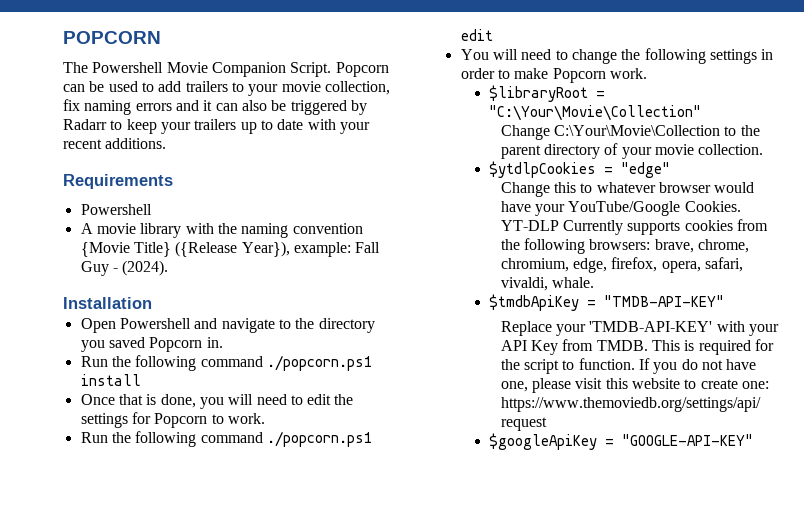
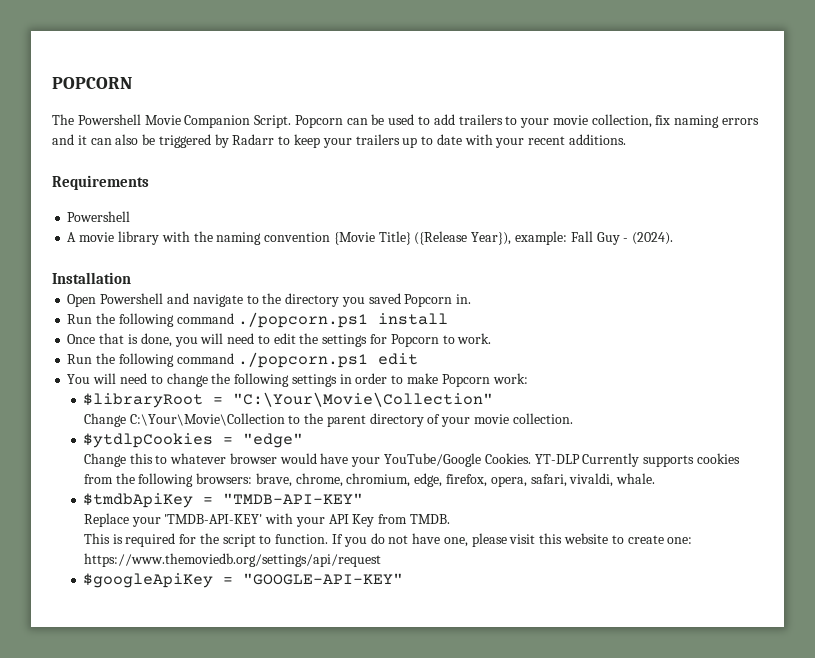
- You will need to change the following settings in order to make Popcorn work.
+ You will need to change the following settings in order to make Popcorn work:
- Replace your 'TMDB-API-KEY' with your API Key from TMDB. This is required for the script to function.
+ Replace your 'TMDB-API-KEY' with your API Key from TMDB.
+ This is required for the script to function.

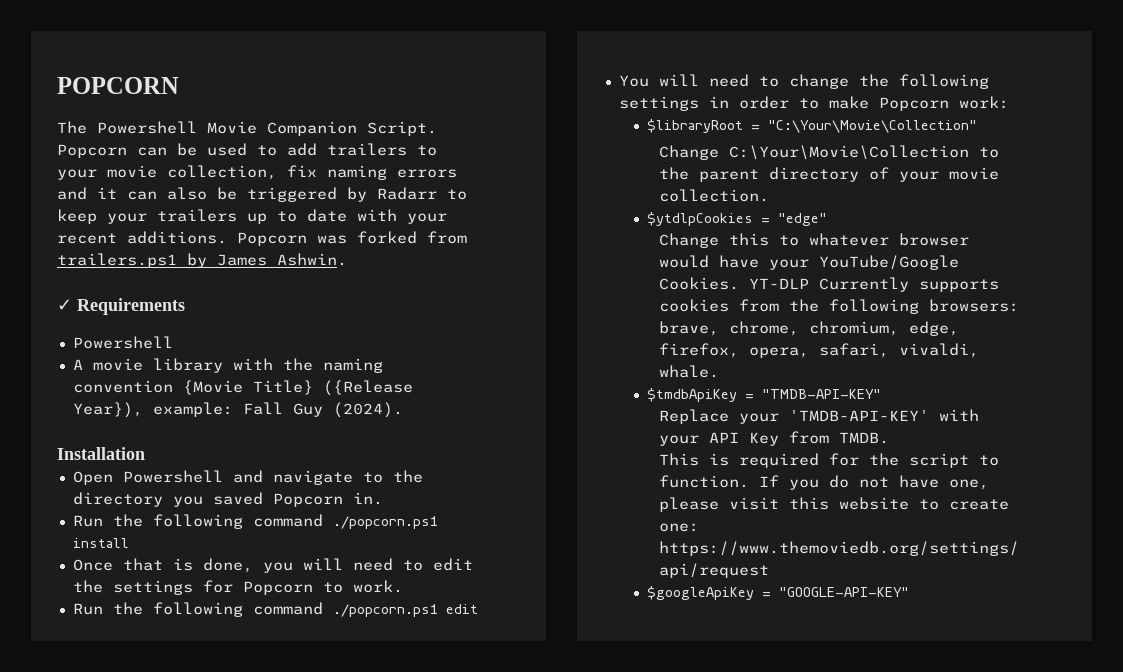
- Popcorn can be used to add trailers to your movie collection, fix naming errors and it can also be triggered by Radarr to keep your trailers up to date with your recent additions.
- Requirements
+ Popcorn can be used to add trailers to your movie collection, fix naming errors and it can also be triggered by Radarr to keep your trailers up to date with your recent additions. Popcorn was forked from trailers.ps1 by James Ashwin.
+ ✓ Requirements
- A movie library with the naming convention {Movie Title} ({Release Year}), example: Fall Guy - (2024).
+ A movie library with the naming convention {Movie Title} ({Release Year}), example: Fall Guy (2024).

